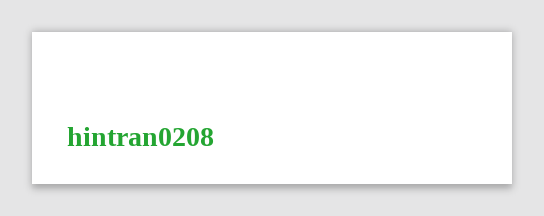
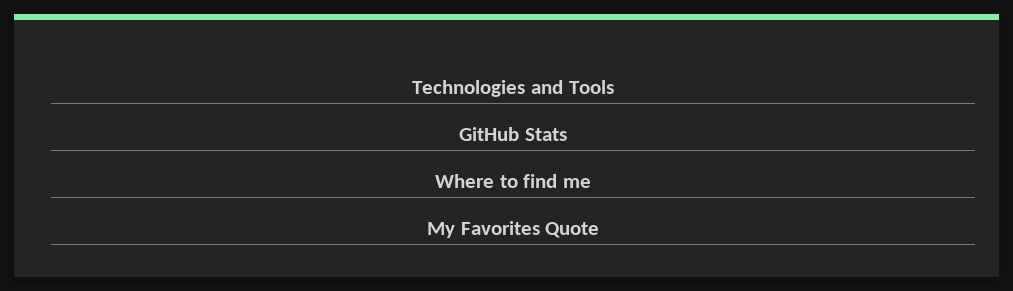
- hintran0208
+ Technologies and Tools
+ GitHub Stats
+ Where to find me
+ My Favorites Quote

